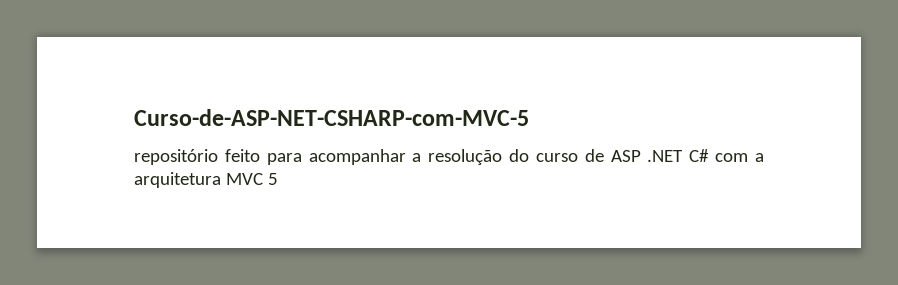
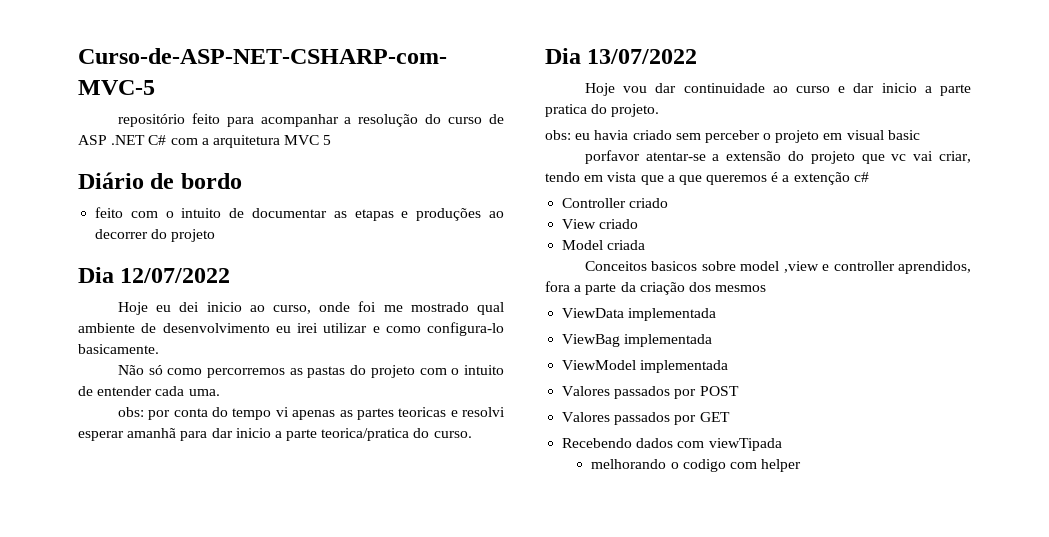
+ Diário de bordo
+ feito com o intuito de documentar as etapas e produções ao decorrer do projeto
+ Dia 12/07/2022
+ Hoje eu dei inicio ao curso, onde foi me mostrado qual ambiente de desenvolvimento eu irei utilizar e como configura-lo basicamente.
+ Não só como percorremos as pastas do projeto com o intuito de entender cada uma.
+ obs: por conta do tempo vi apenas as partes teoricas e resolvi esperar amanhã para dar inicio a parte teorica/pratica do curso.
+ Dia 13/07/2022
+ Hoje vou dar continuidade ao curso e dar inicio a parte pratica do projeto.
+ obs: eu havia criado sem perceber o projeto em visual basic
+ porfavor atentar-se a extensão do projeto que vc vai criar, tendo em vista que a que queremos é a extenção c#
+ Controller criado
+ View criado
+ Model criada
+ Conceitos basicos sobre model ,view e controller aprendidos, fora a parte da criação dos mesmos
+ ViewData implementada
+ ViewBag implementada
+ ViewModel implementada
+ Valores passados por POST
+ Valores passados por GET
+ Recebendo dados com viewTipada
+ melhorando o codigo com helper

